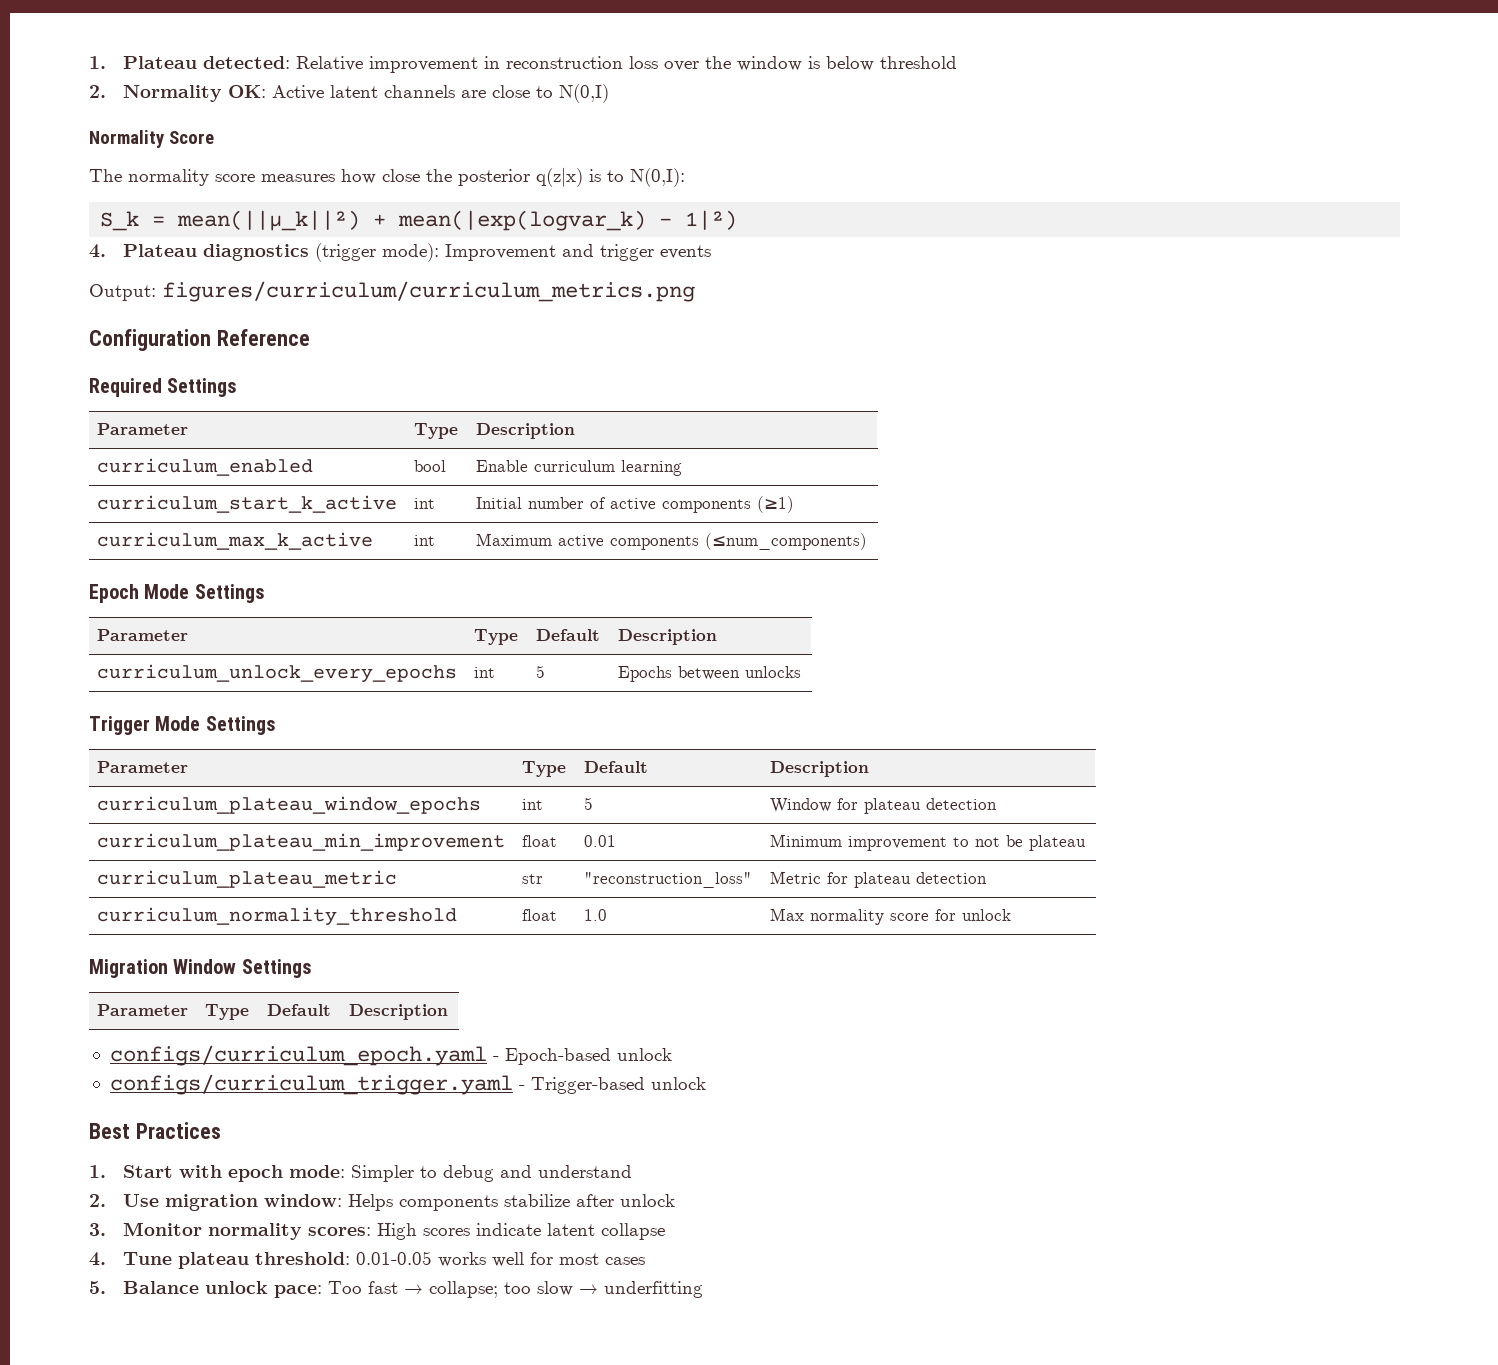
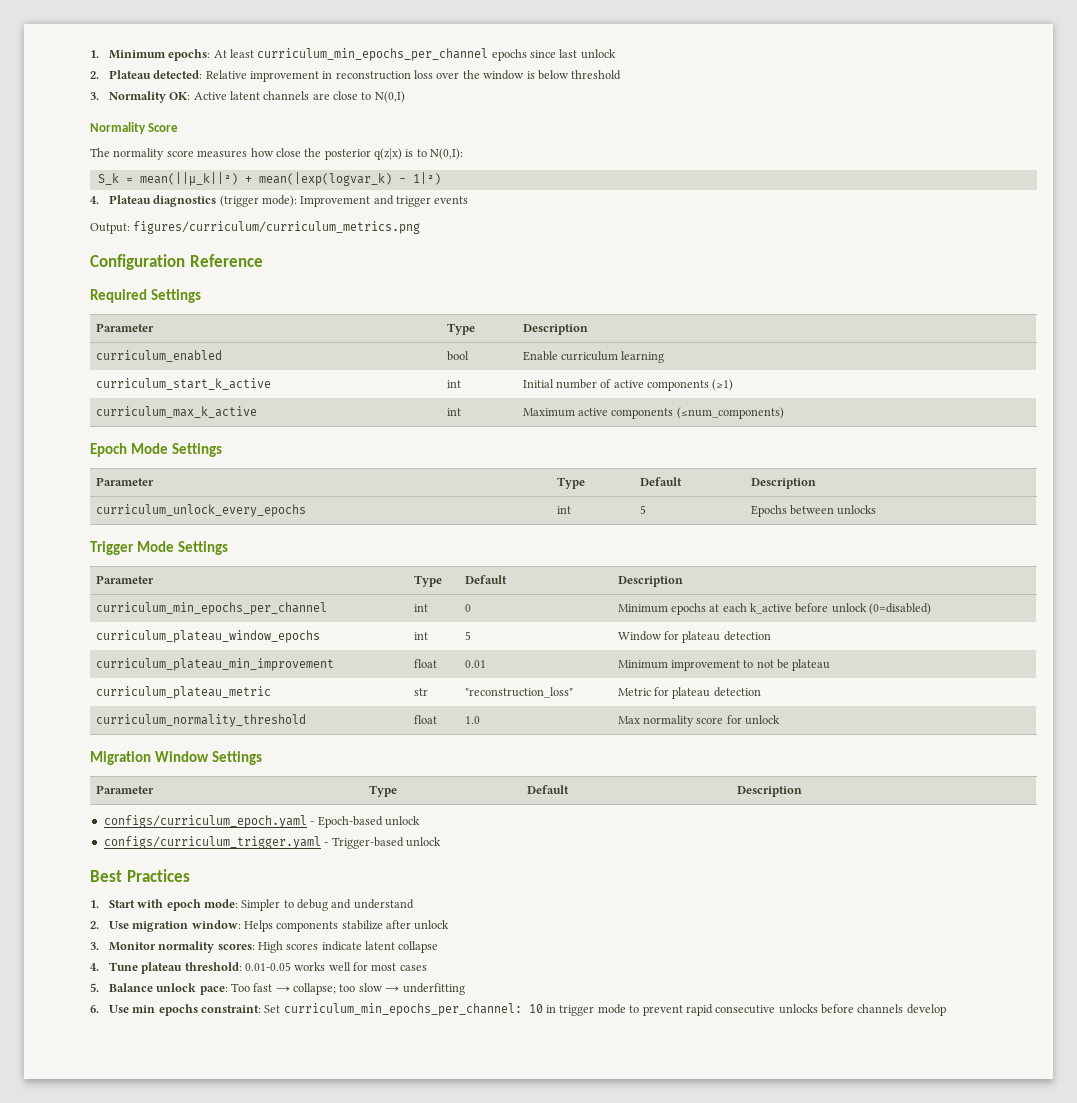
- 1. Plateau detected: Relative improvement in reconstruction loss over the window is below threshold
+ 1. Minimum epochs: At least curriculum_min_epochs_per_channel epochs since last unlock
+ 2. Plateau detected: Relative improvement in reconstruction loss over the window is below threshold
- 2. Normality OK: Active latent channels are close to N(0,I)
+ 3. Normality OK: Active latent channels are close to N(0,I)
+ curriculum_min_epochs_per_channel | int | 0 | Minimum epochs at each k_active before unlock (0=disabled)
+ 6. Use min epochs constraint: Set curriculum_min_epochs_per_channel: 10 in trigger mode to prevent rapid consecutive unlocks before channels develop

